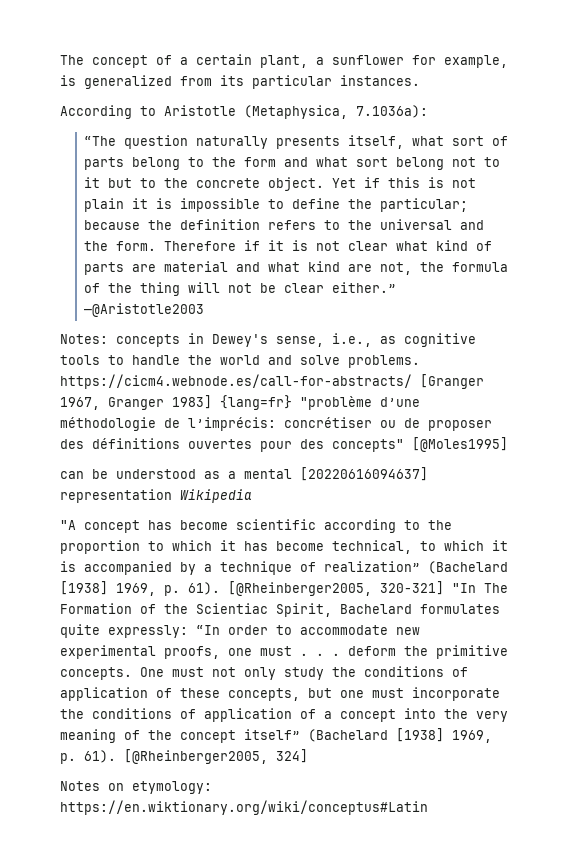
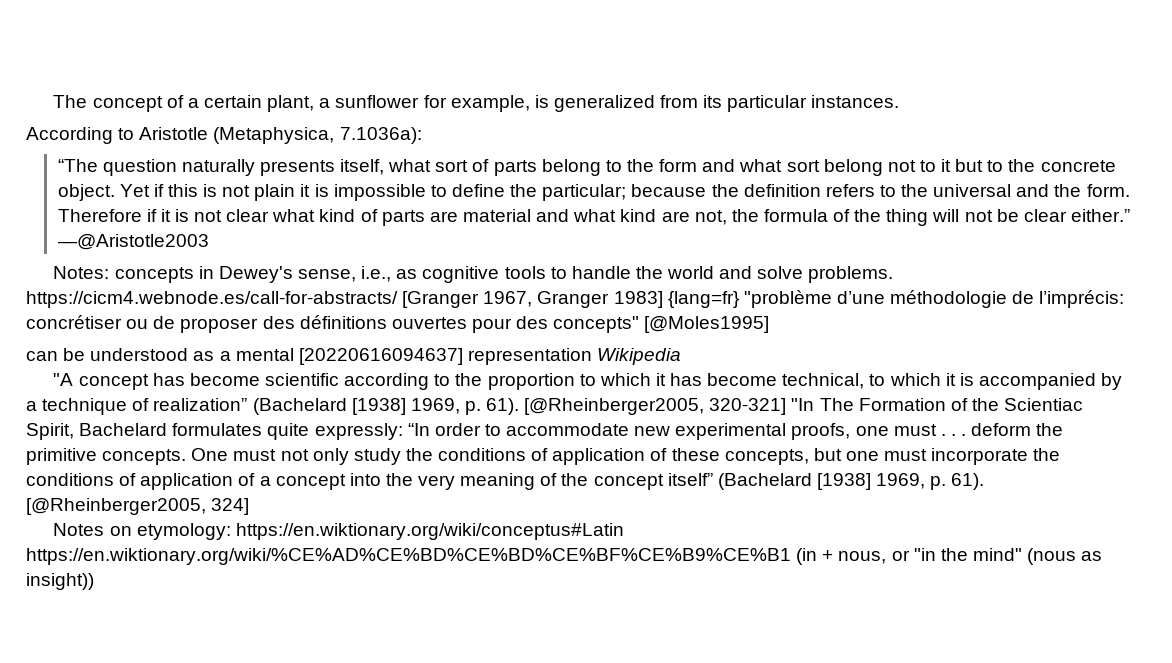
- Notes on etymology: https://en.wiktionary.org/wiki/conceptus#Latin
+ Notes on etymology: https://en.wiktionary.org/wiki/conceptus#Latin https://en.wiktionary.org/wiki/%CE%AD%CE%BD%CE%BD%CE%BF%CE%B9%CE%B1 (in + nous, or "in the mind" (nous as insight))

